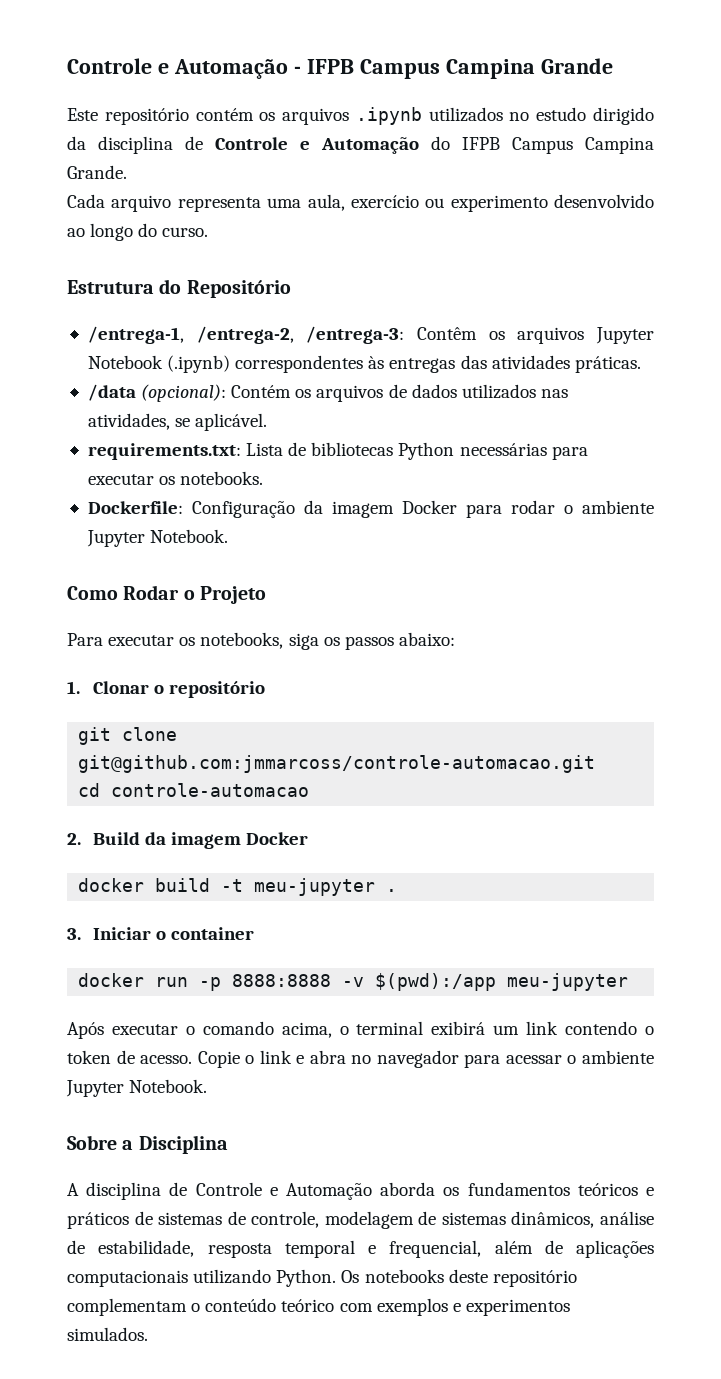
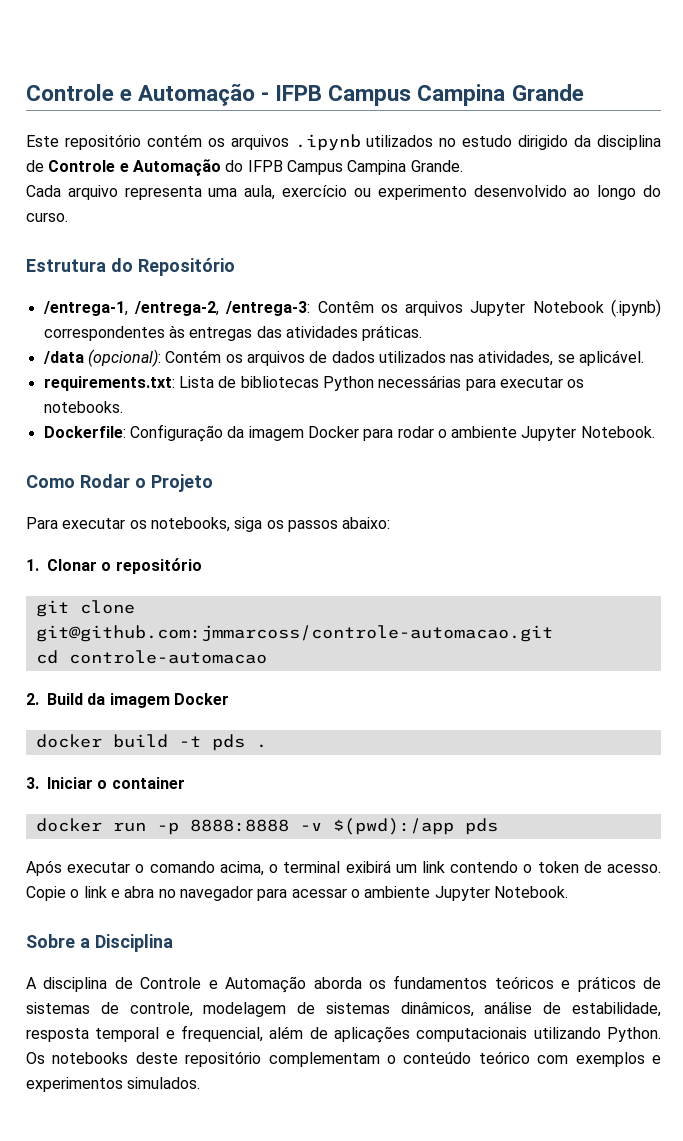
- docker build -t meu-jupyter .
+ docker build -t pds .
- docker run -p 8888:8888 -v $(pwd):/app meu-jupyter
+ docker run -p 8888:8888 -v $(pwd):/app pds

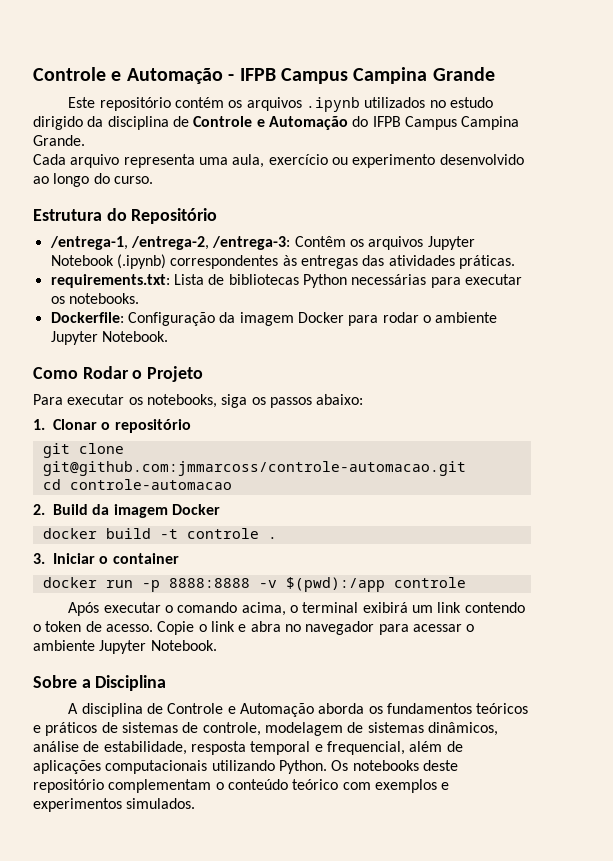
- /data (opcional): Contém os arquivos de dados utilizados nas atividades, se aplicável.
- docker build -t pds .
+ docker build -t controle .
- docker run -p 8888:8888 -v $(pwd):/app pds
+ docker run -p 8888:8888 -v $(pwd):/app controle

